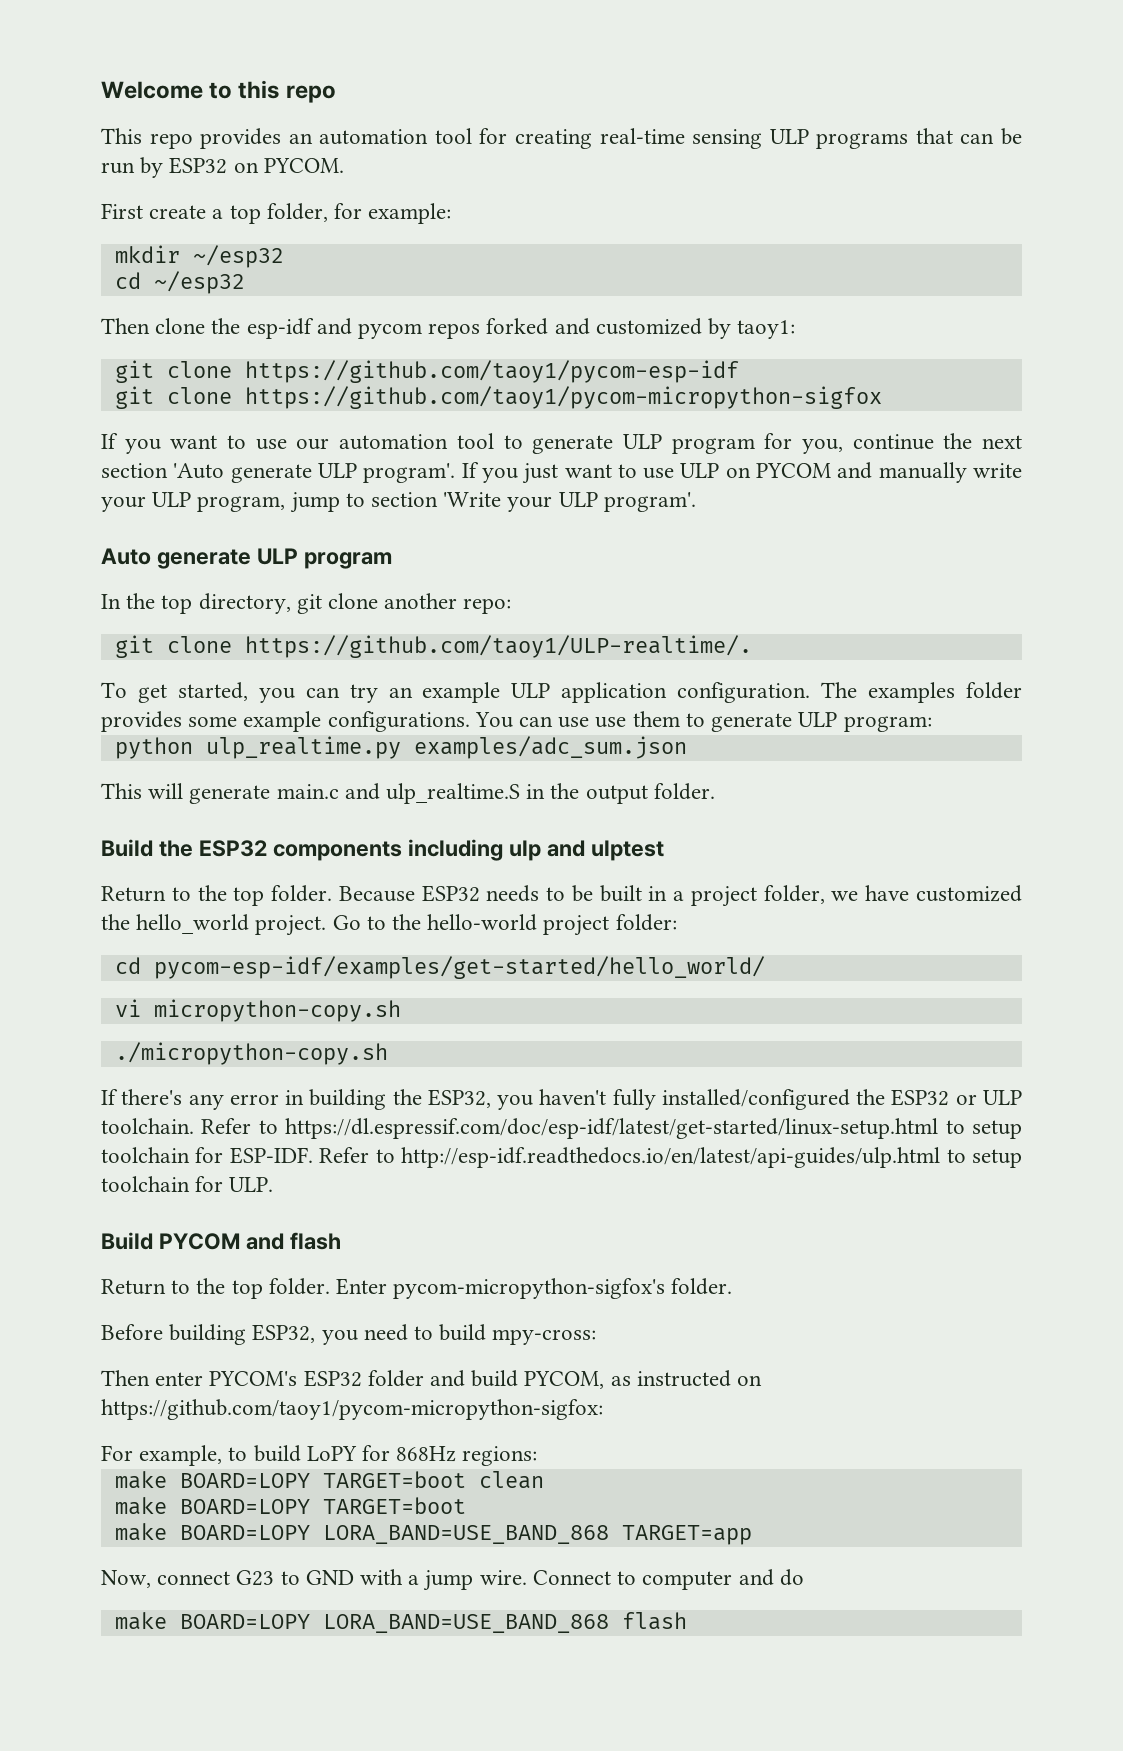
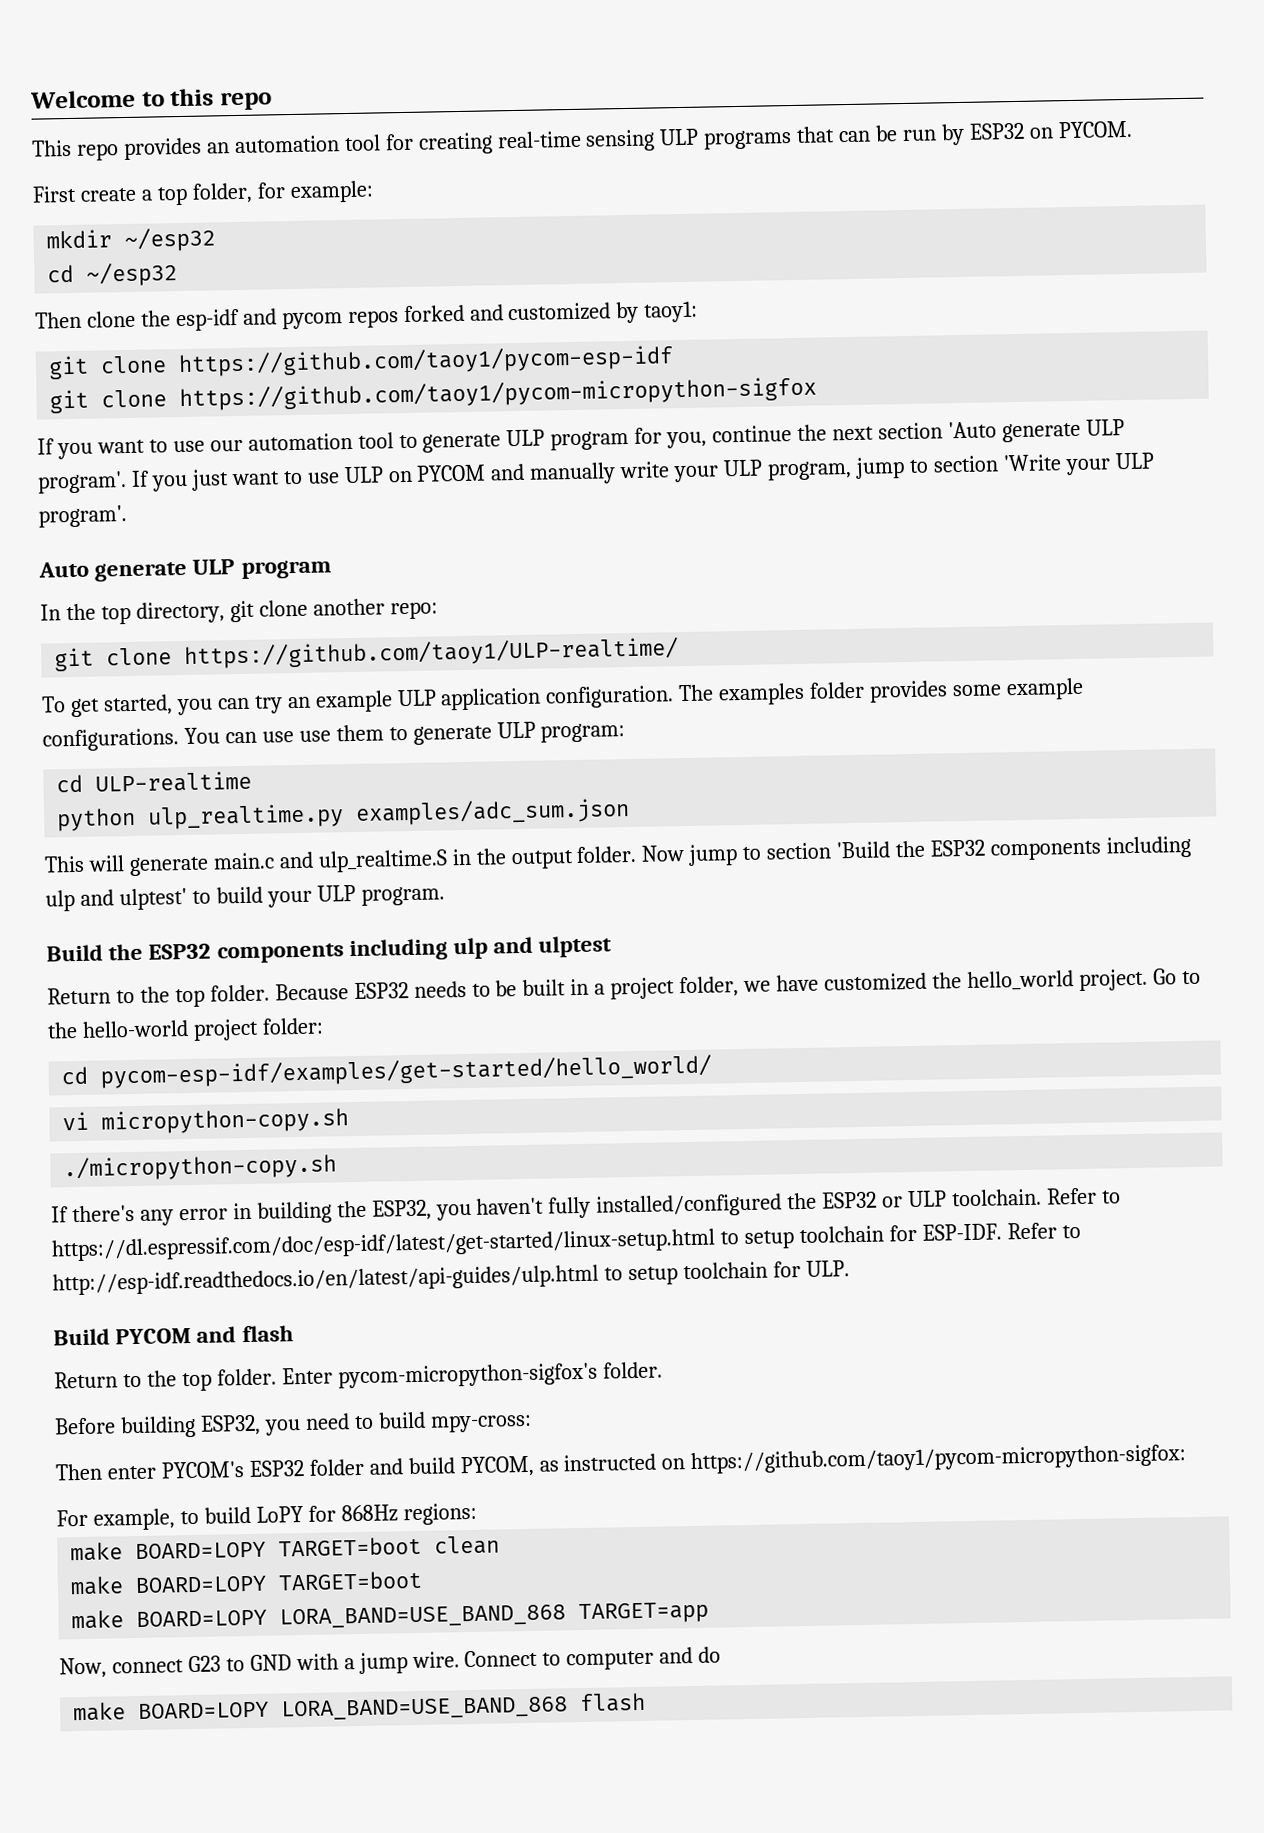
- git clone https://github.com/taoy1/ULP-realtime/.
+ git clone https://github.com/taoy1/ULP-realtime/
+ cd ULP-realtime
+ Now jump to section 'Build the ESP32 components including ulp and ulptest' to build your ULP program.

